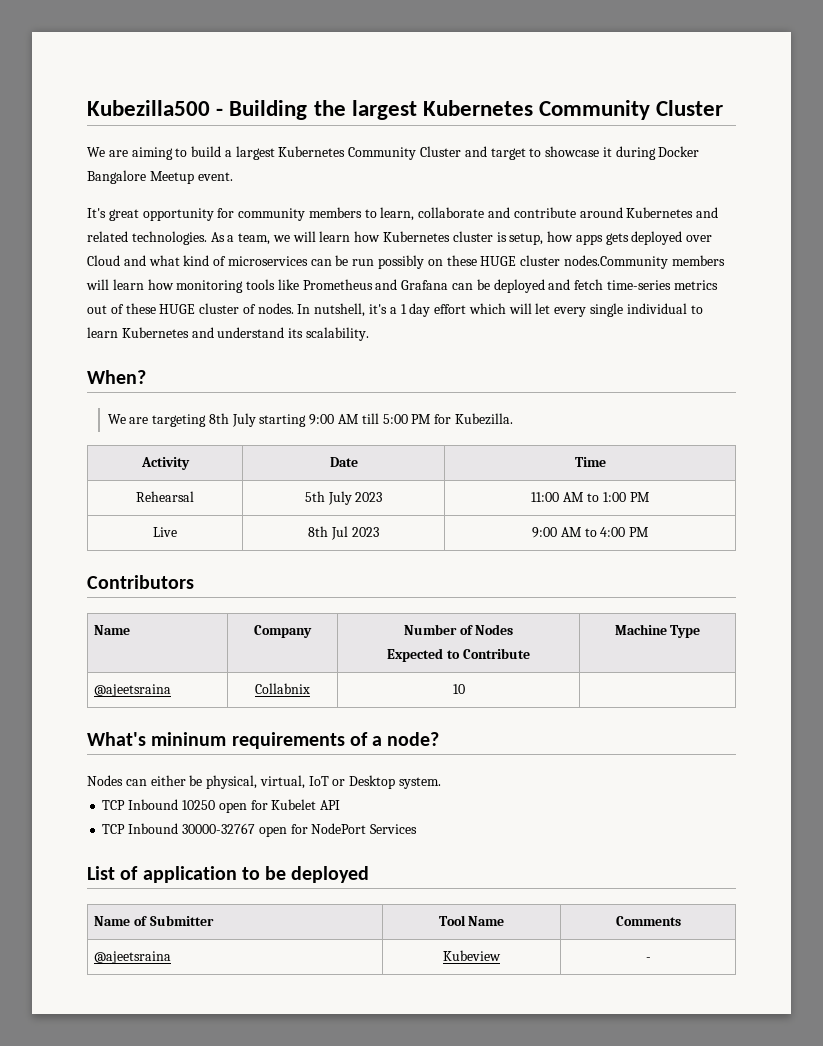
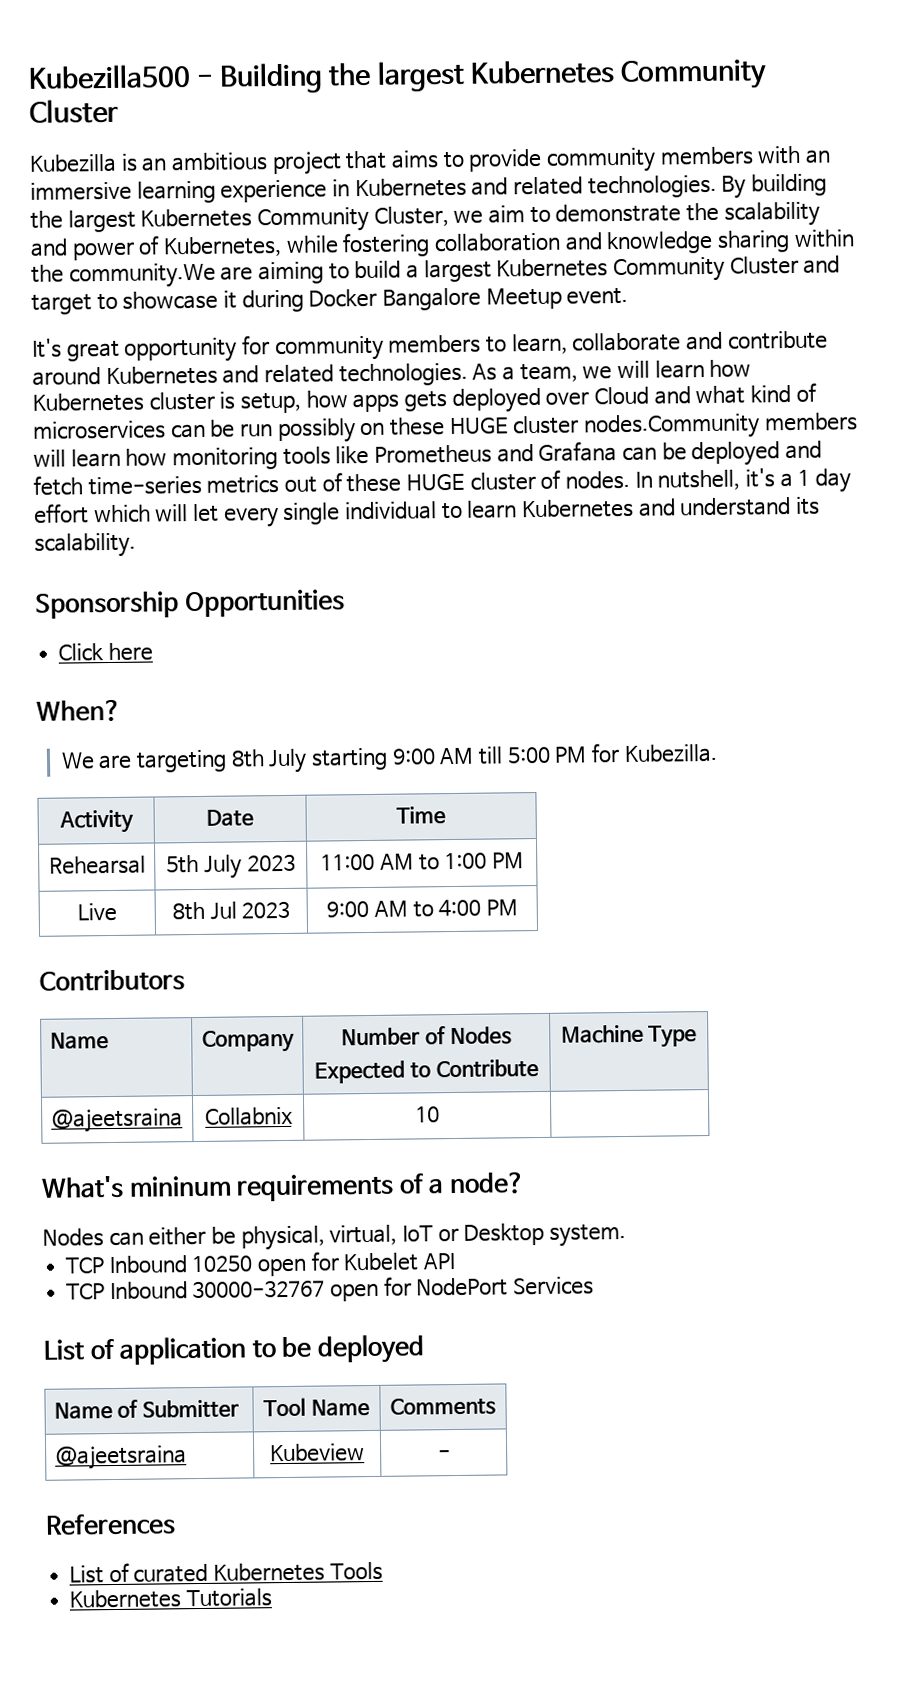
- We are aiming to build a largest Kubernetes Community Cluster and target to showcase it during Docker Bangalore Meetup event.
+ Kubezilla is an ambitious project that aims to provide community members with an immersive learning experience in Kubernetes and related technologies. By building the largest Kubernetes Community Cluster, we aim to demonstrate the scalability and power of Kubernetes, while fostering collaboration and knowledge sharing within the community.We are aiming to build a largest Kubernetes Community Cluster and target to showcase it during Docker Bangalore Meetup event.
+ Sponsorship Opportunities
+ Click here
+ References
+ List of curated Kubernetes Tools
+ Kubernetes Tutorials

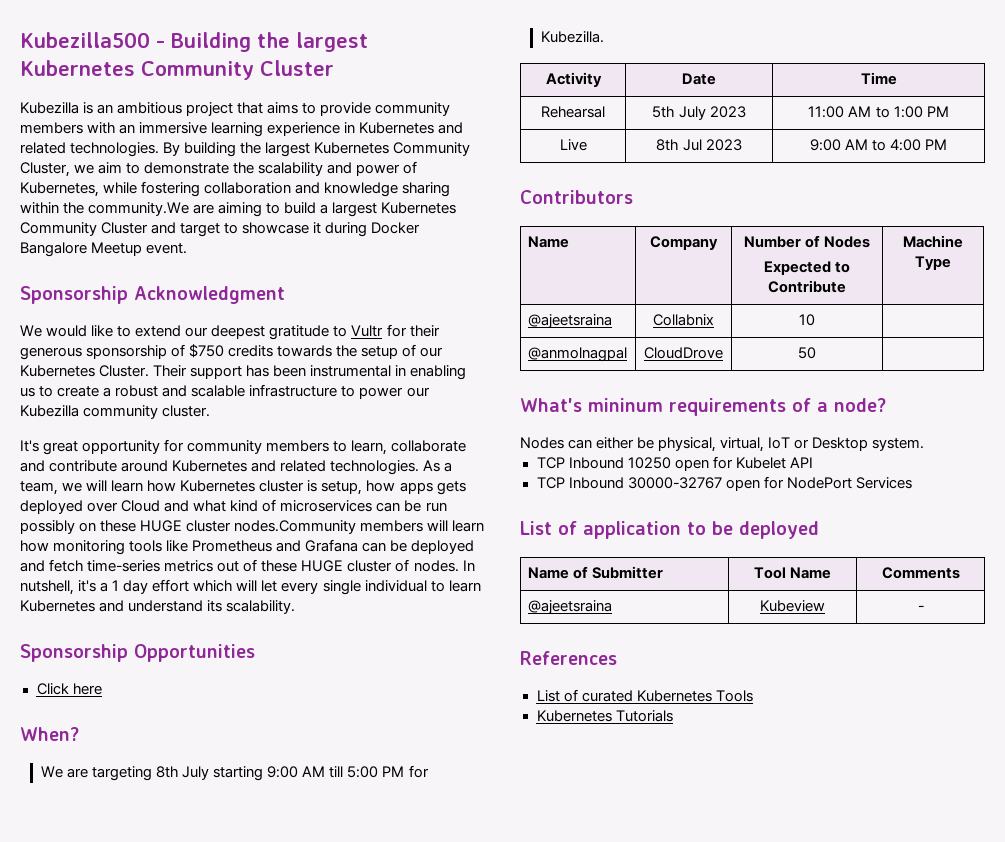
+ Sponsorship Acknowledgment
+ We would like to extend our deepest gratitude to Vultr for their generous sponsorship of $750 credits towards the setup of our Kubernetes Cluster. Their support has been instrumental in enabling us to create a robust and scalable infrastructure to power our Kubezilla community cluster.
+ @anmolnagpal | CloudDrove | 50 |

